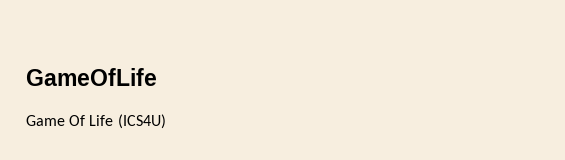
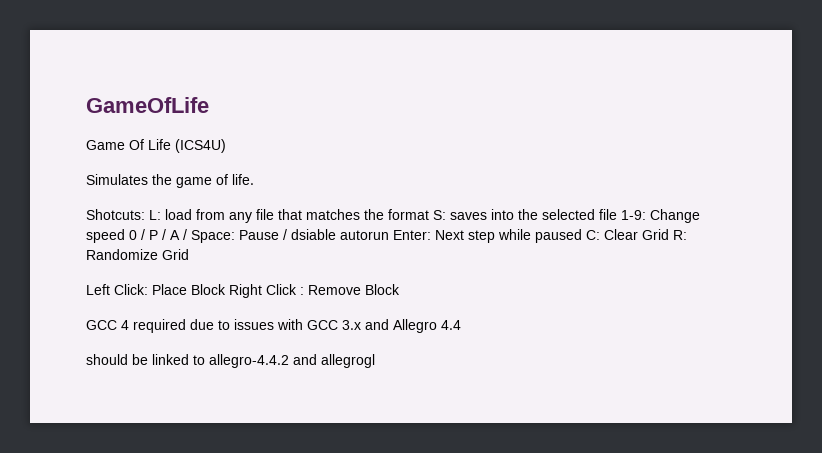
+ Simulates the game of life.
+ Shotcuts: L: load from any file that matches the format S: saves into the selected file 1-9: Change speed 0 / P / A / Space: Pause / dsiable autorun Enter: Next step while paused C: Clear Grid R: Randomize Grid
+ Left Click: Place Block Right Click : Remove Block
+ GCC 4 required due to issues with GCC 3.x and Allegro 4.4
+ should be linked to allegro-4.4.2 and allegrogl

